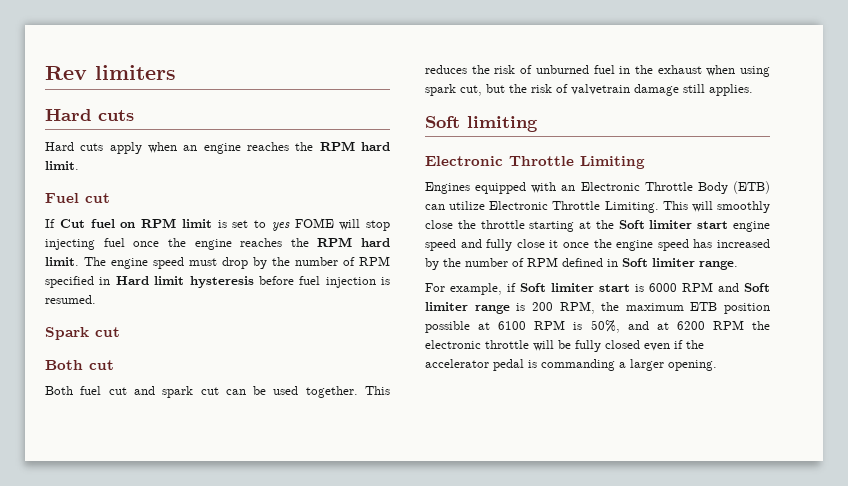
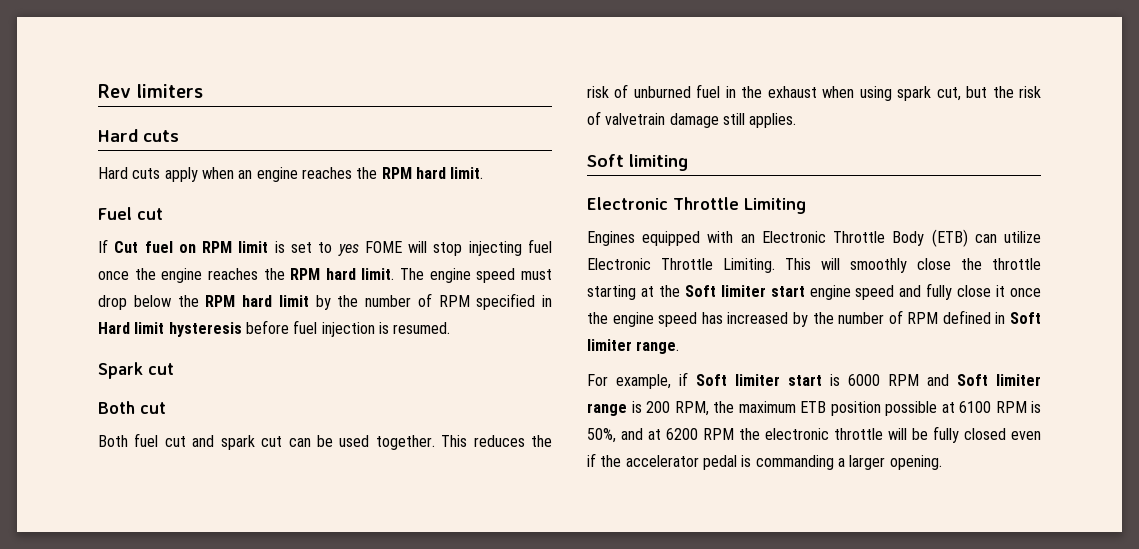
- The engine speed must drop by the number of RPM specified in Hard limit hysteresis before fuel injection is resumed.
+ The engine speed must drop below the RPM hard limit by the number of RPM specified in Hard limit hysteresis before fuel injection is resumed.

